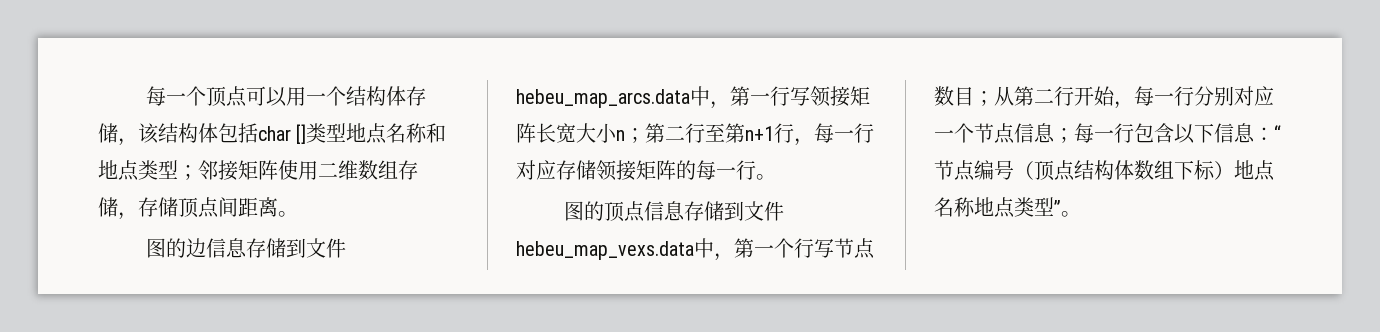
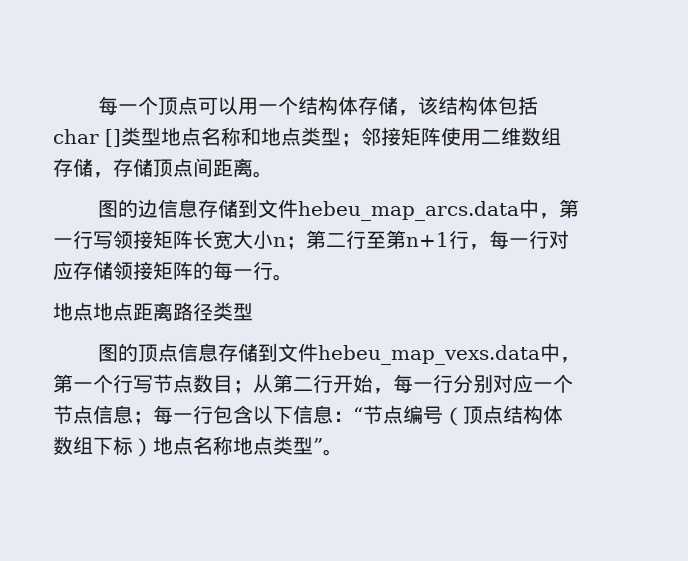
+ 地点地点距离路径类型

